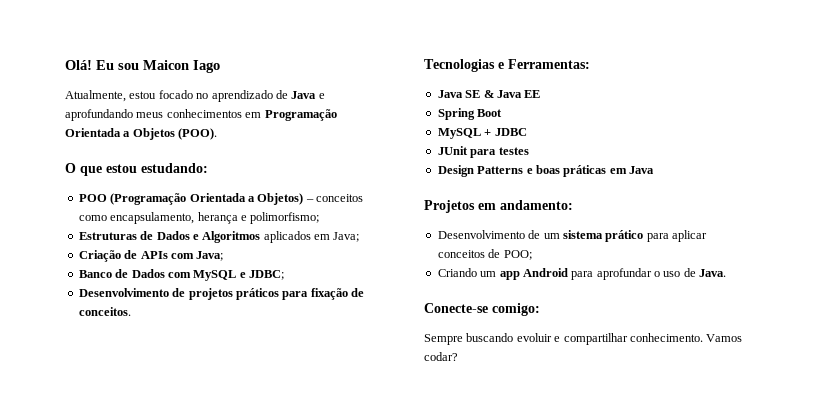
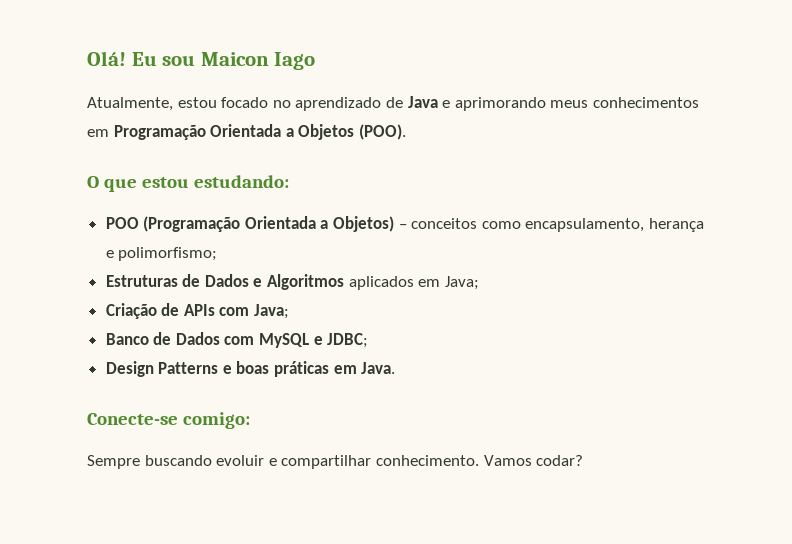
- Atualmente, estou focado no aprendizado de Java e aprofundando meus conhecimentos em Programação Orientada a Objetos (POO).
+ Atualmente, estou focado no aprendizado de Java e aprimorando meus conhecimentos em Programação Orientada a Objetos (POO).
- Desenvolvimento de projetos práticos para fixação de conceitos.
- Tecnologias e Ferramentas:
- Java SE & Java EE
- Spring Boot
- MySQL + JDBC
- JUnit para testes
- Design Patterns e boas práticas em Java
- Projetos em andamento:
- Desenvolvimento de um sistema prático para aplicar conceitos de POO;
- Criando um app Android para aprofundar o uso de Java.
+ Design Patterns e boas práticas em Java.

